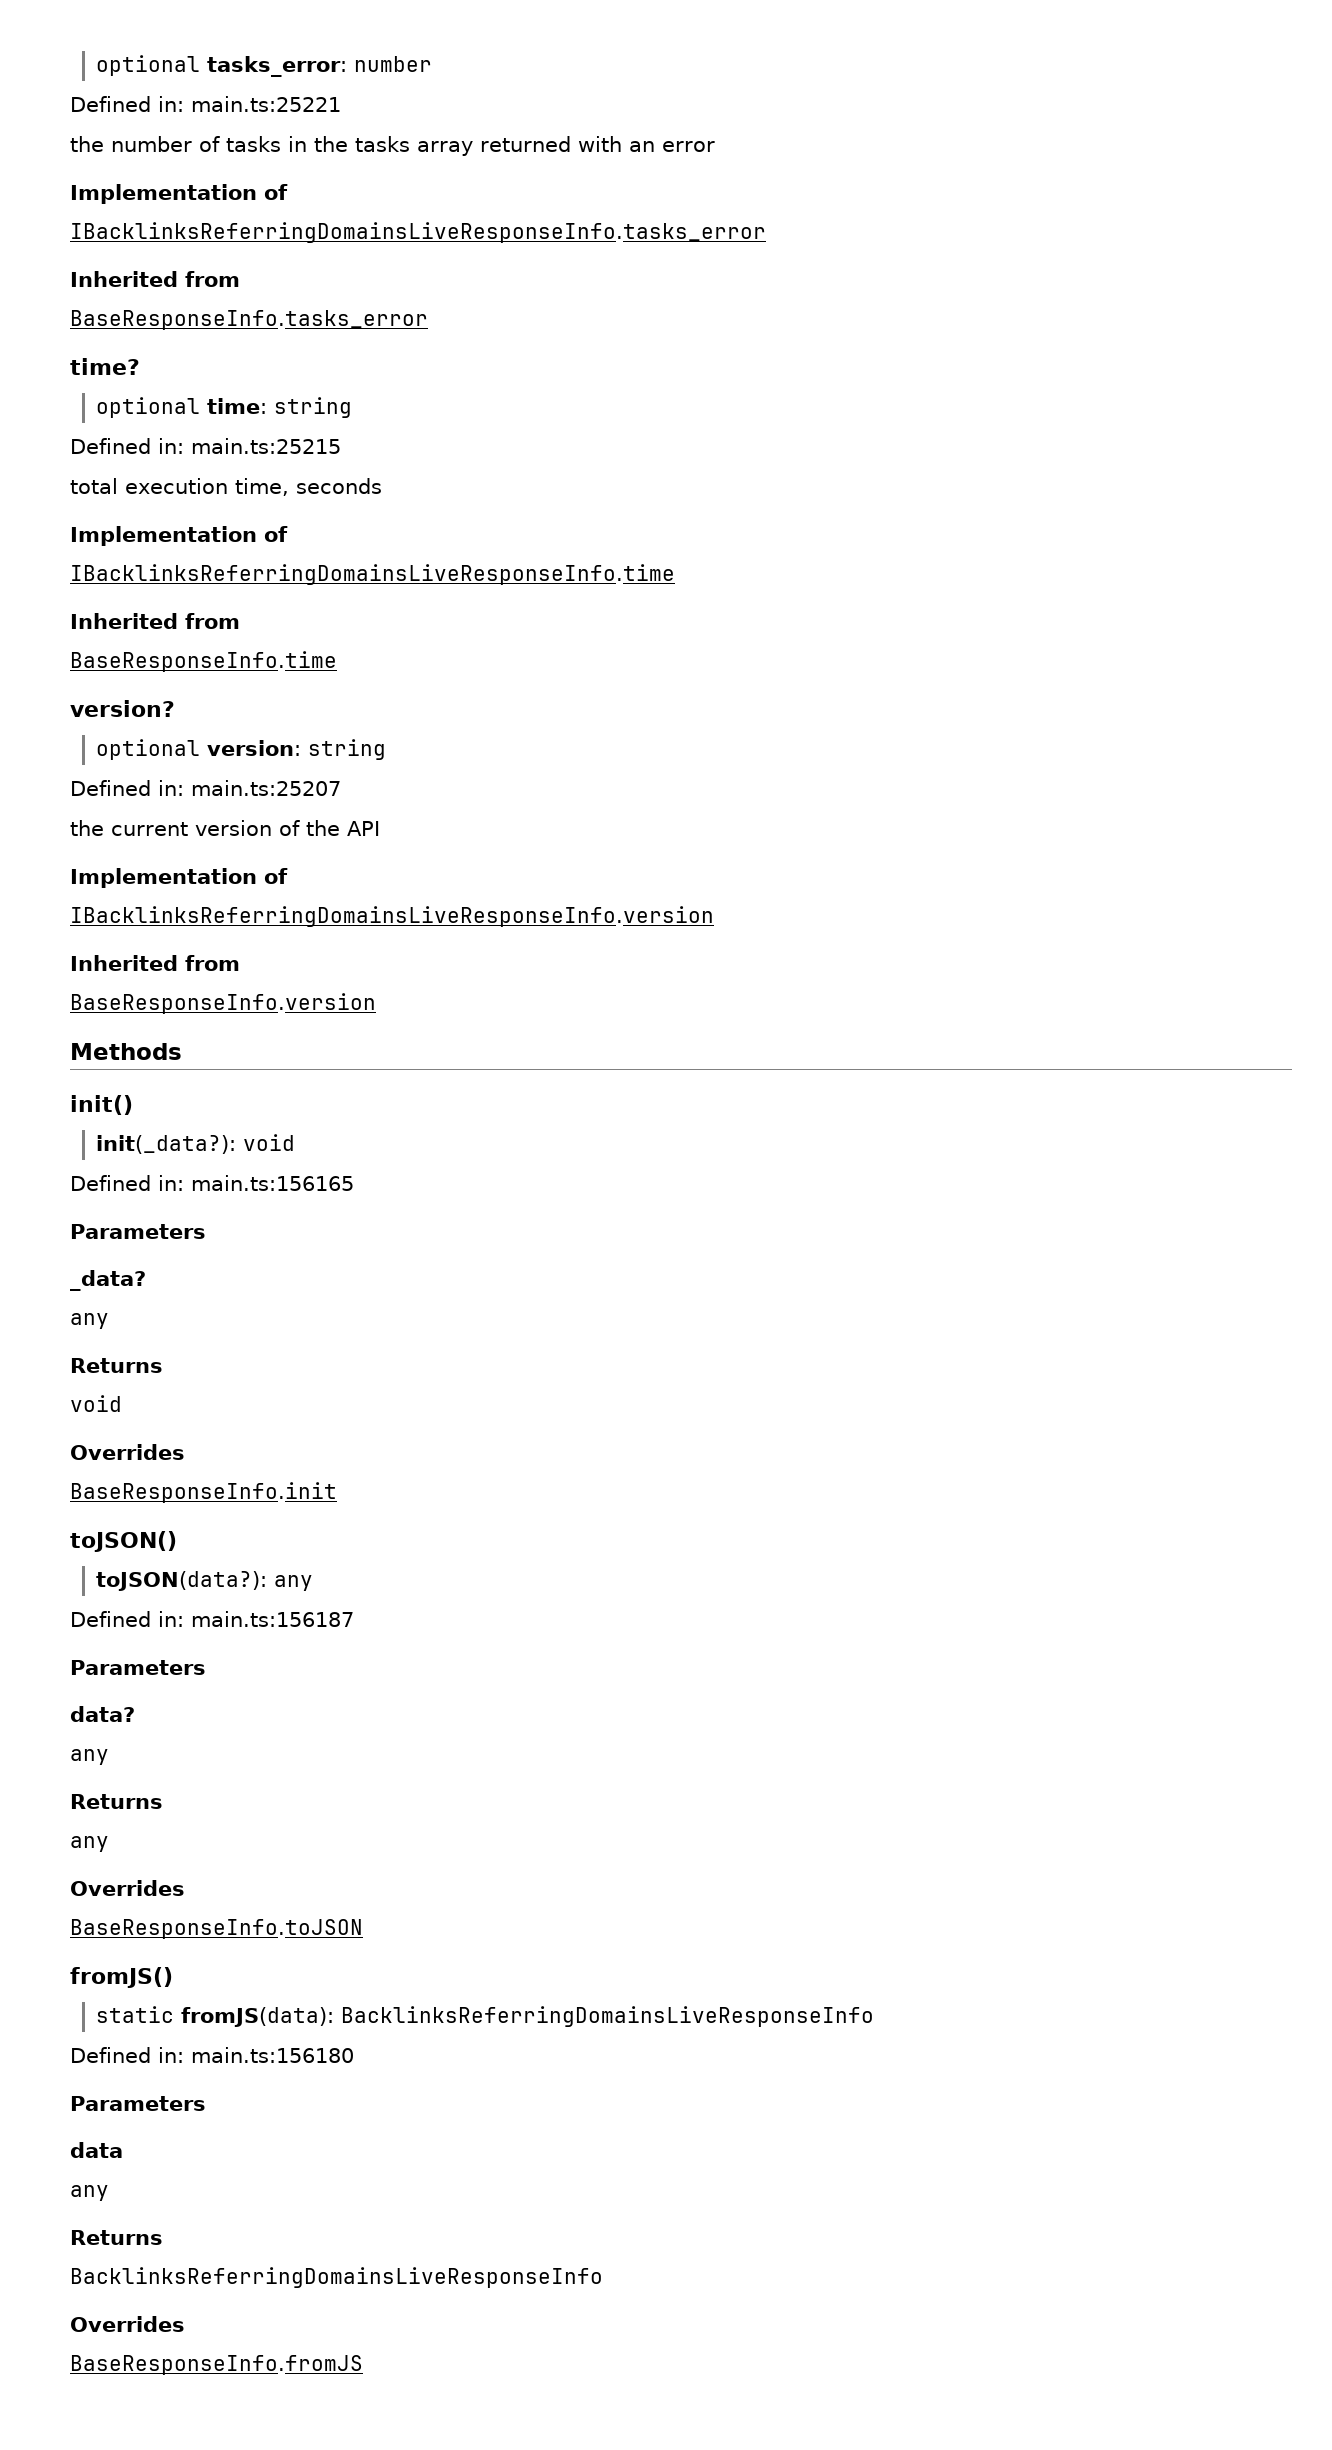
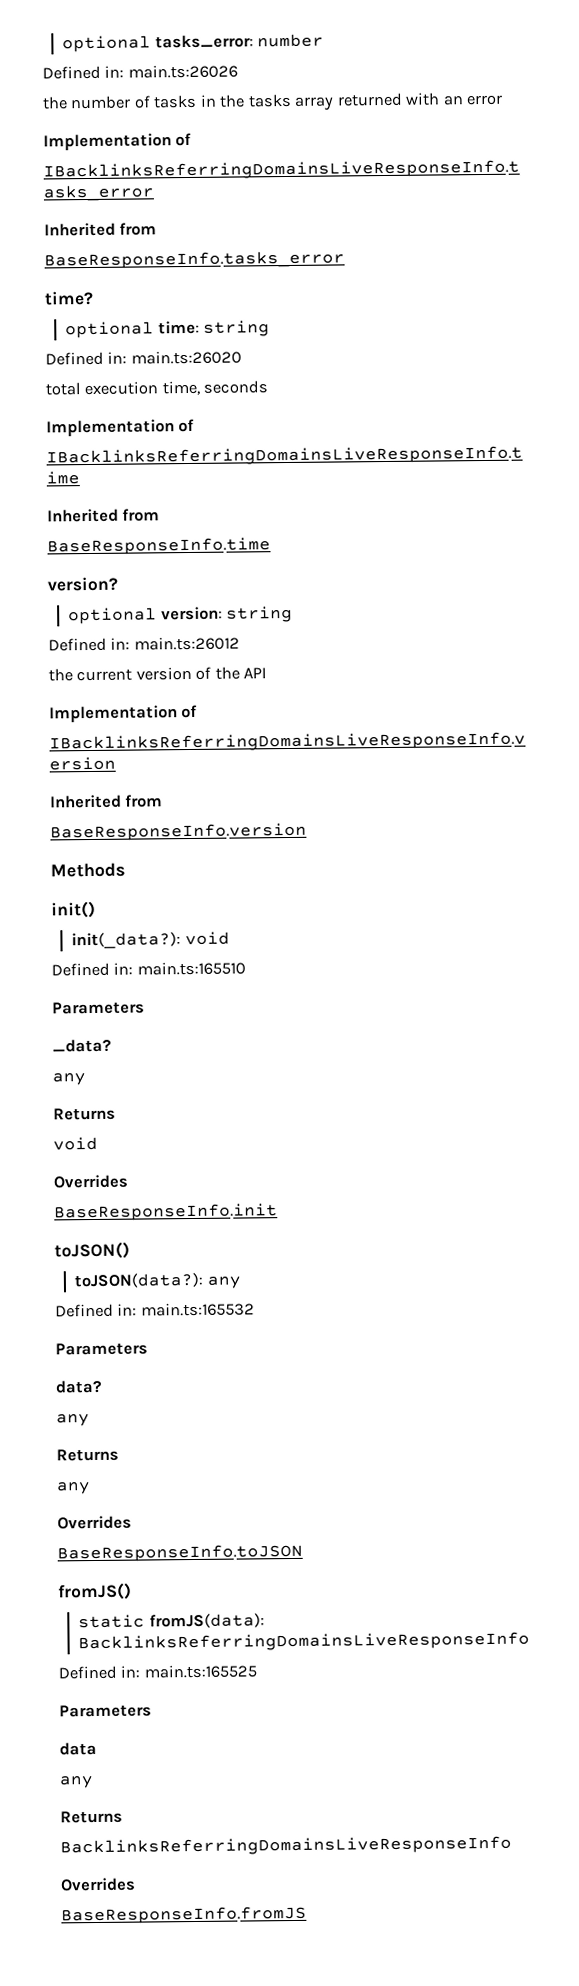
- Defined in: main.ts:25221
+ Defined in: main.ts:26026
- Defined in: main.ts:25215
+ Defined in: main.ts:26020
- Defined in: main.ts:25207
+ Defined in: main.ts:26012
- Defined in: main.ts:156165
+ Defined in: main.ts:165510
- Defined in: main.ts:156187
+ Defined in: main.ts:165532
- Defined in: main.ts:156180
+ Defined in: main.ts:165525

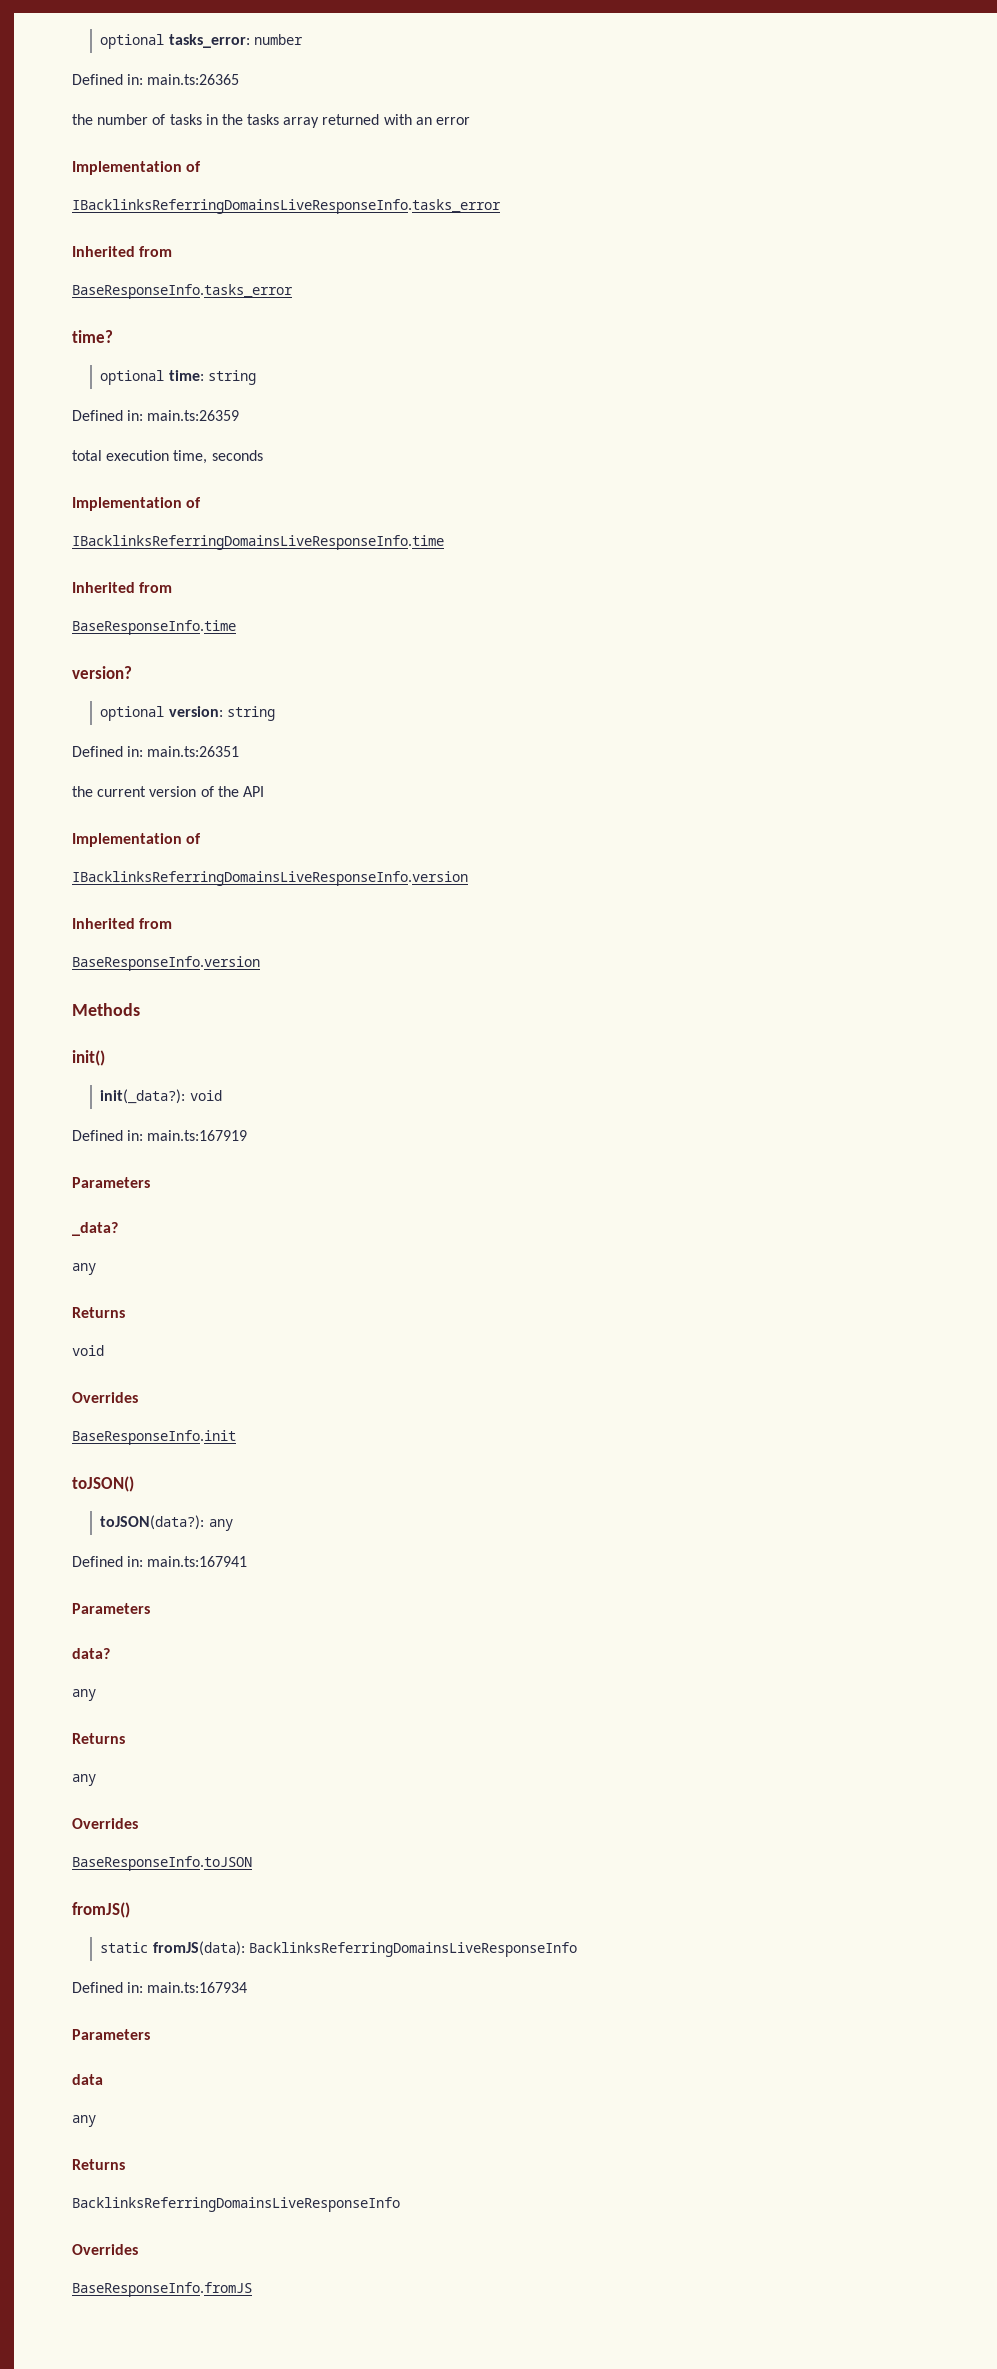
- Defined in: main.ts:26026
+ Defined in: main.ts:26365
- Defined in: main.ts:26020
+ Defined in: main.ts:26359
- Defined in: main.ts:26012
+ Defined in: main.ts:26351
- Defined in: main.ts:165510
+ Defined in: main.ts:167919
- Defined in: main.ts:165532
+ Defined in: main.ts:167941
- Defined in: main.ts:165525
+ Defined in: main.ts:167934

